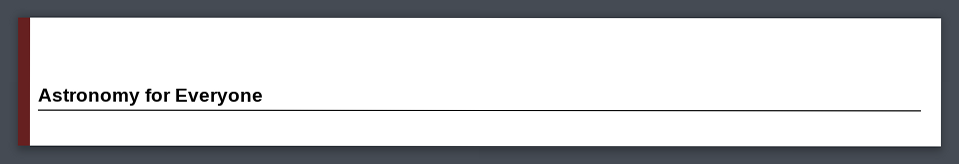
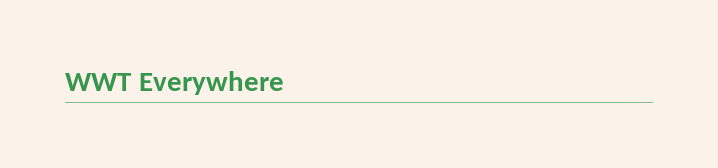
- Astronomy for Everyone
+ WWT Everywhere

